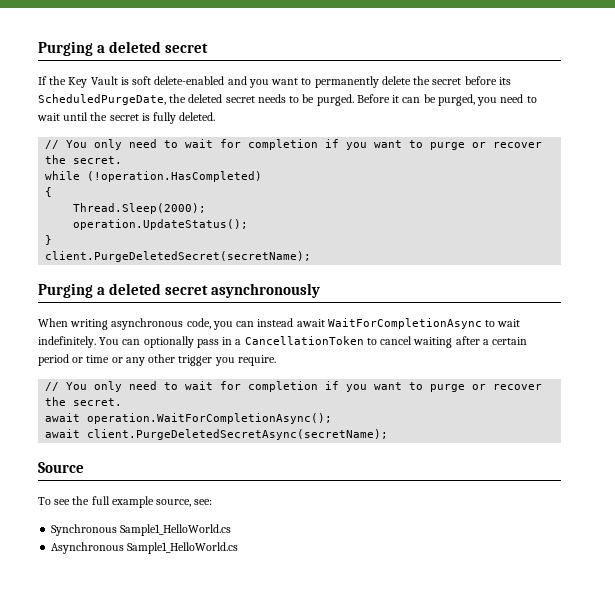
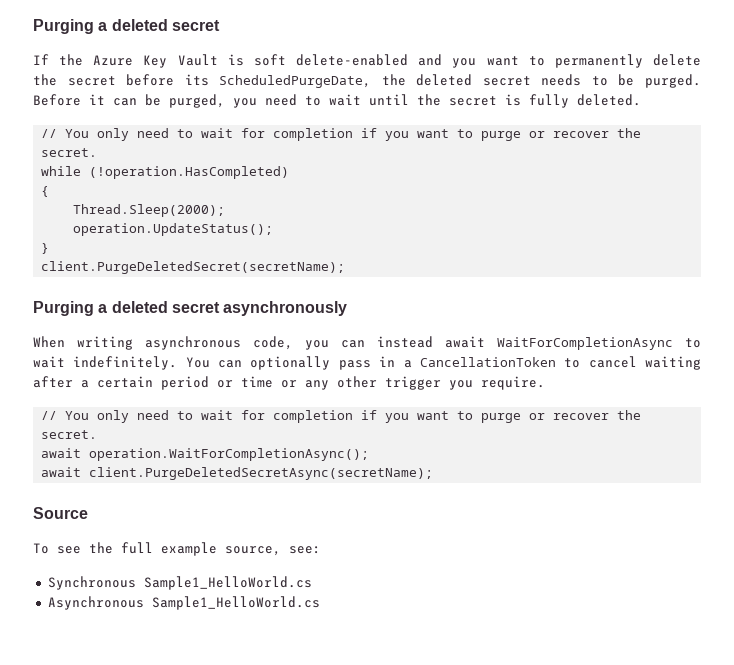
- If the Key Vault is soft delete-enabled and you want to permanently delete the secret before its ScheduledPurgeDate, the deleted secret needs to be purged.
+ If the Azure Key Vault is soft delete-enabled and you want to permanently delete the secret before its ScheduledPurgeDate, the deleted secret needs to be purged.

